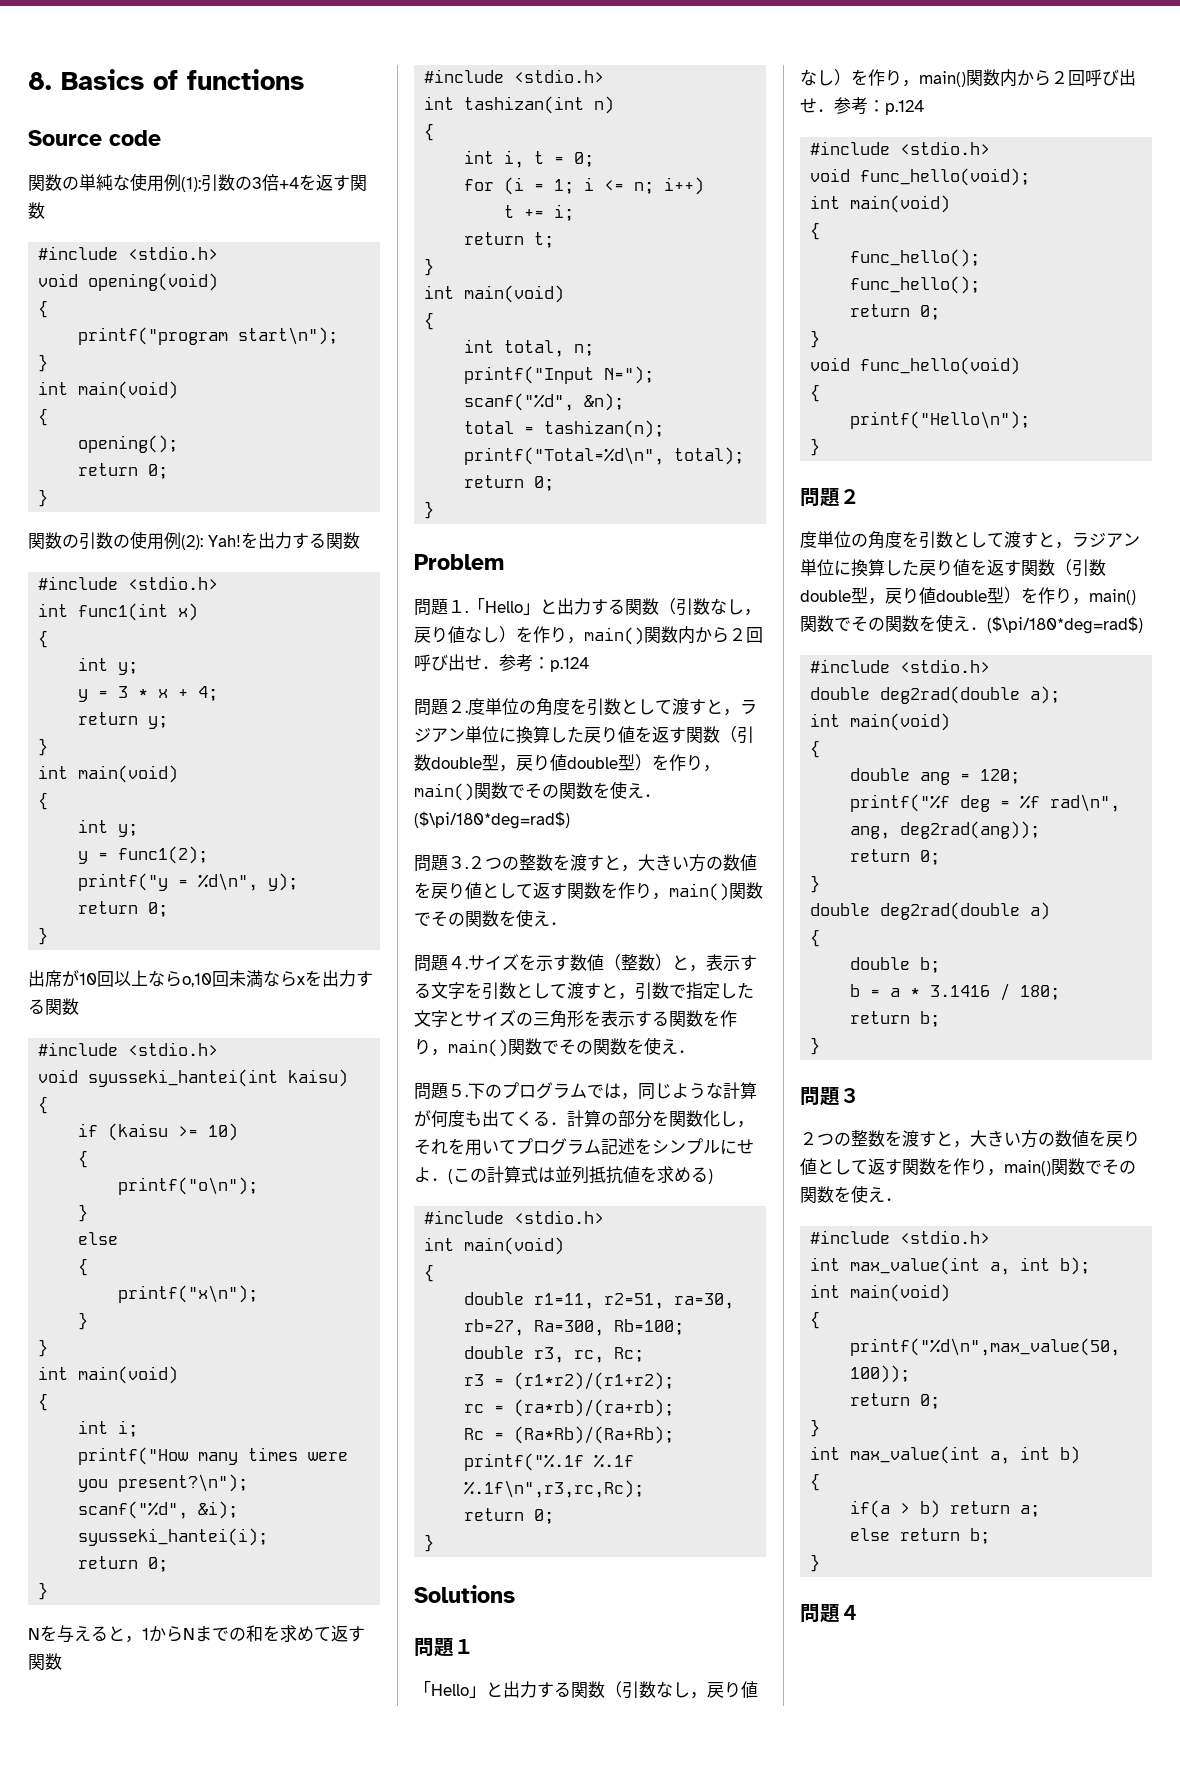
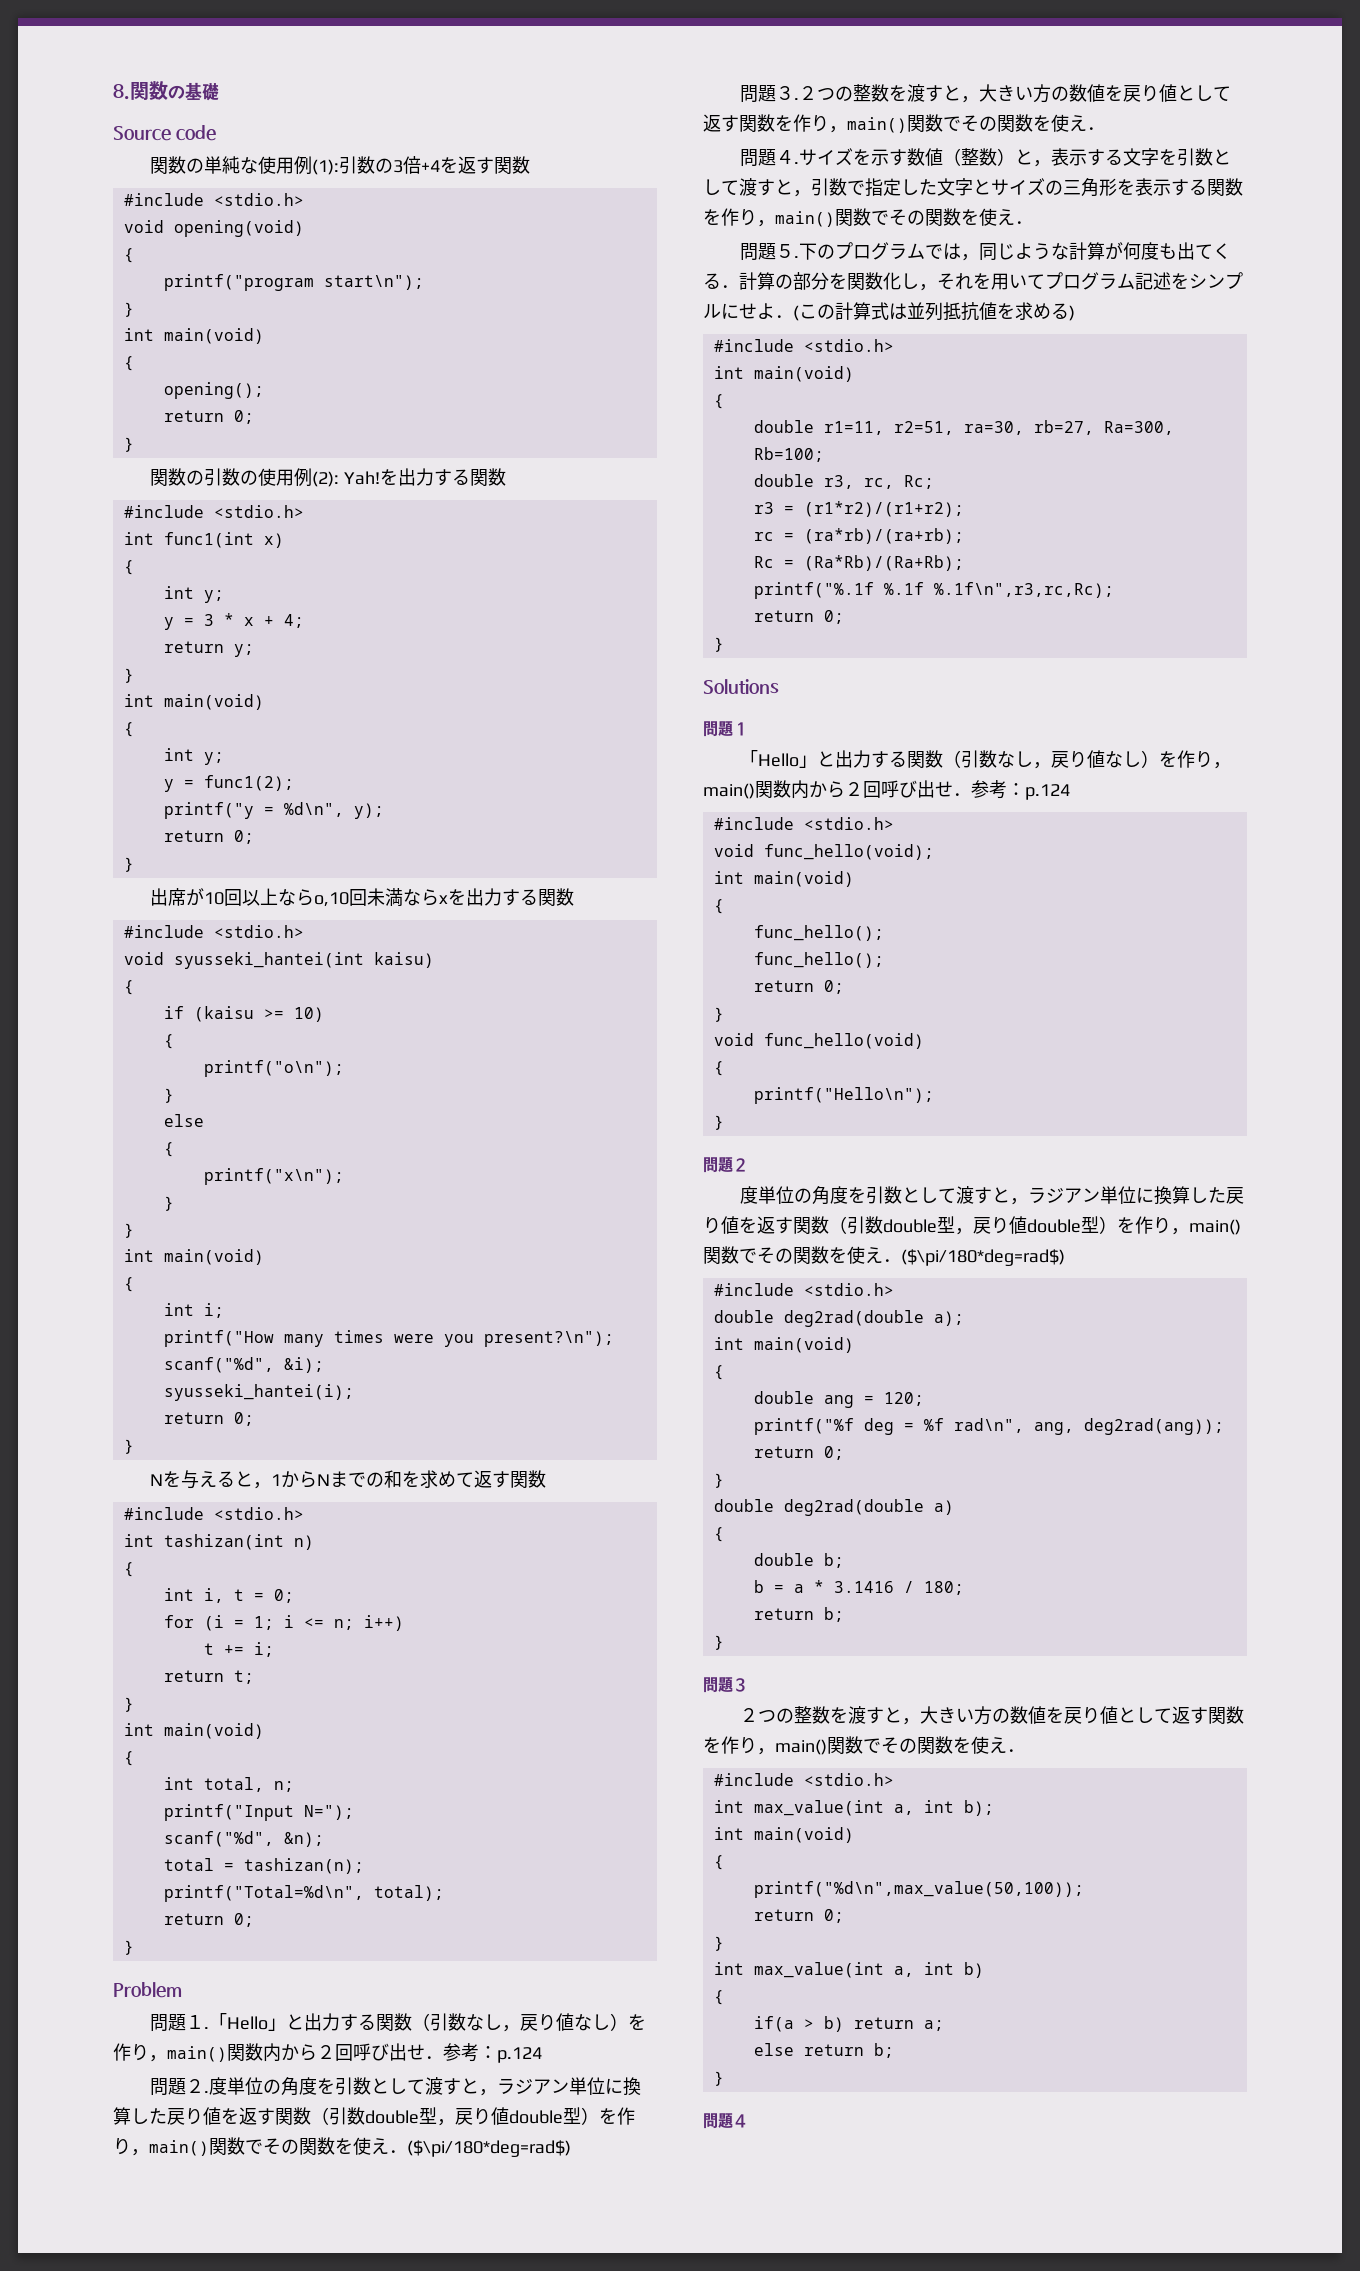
- 8. Basics of functions
+ 8.関数の基礎

